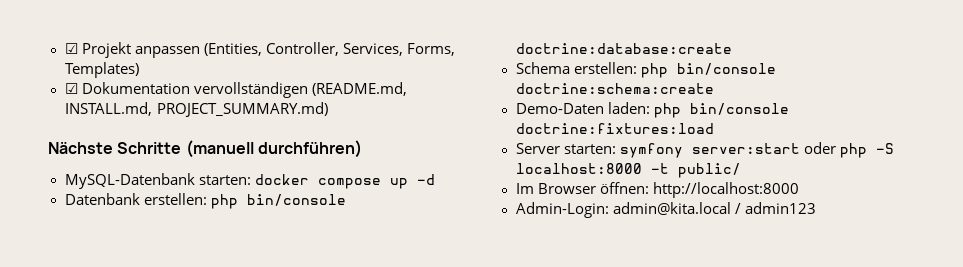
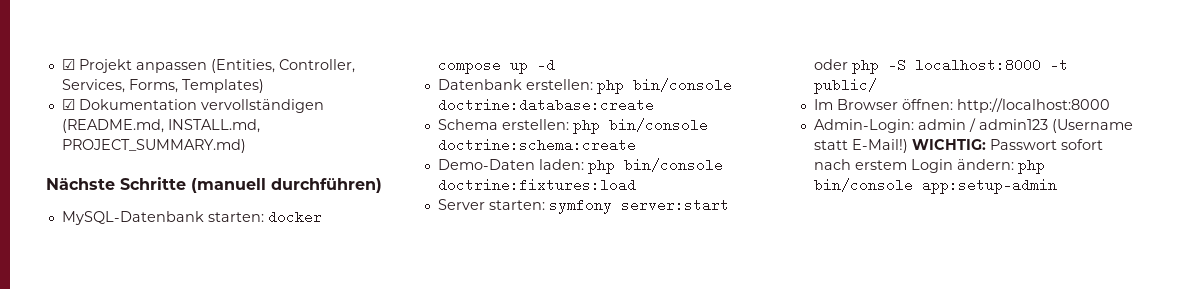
- Admin-Login: admin@kita.local / admin123
+ Admin-Login: admin / admin123 (Username statt E-Mail!) WICHTIG: Passwort sofort nach erstem Login ändern: php bin/console app:setup-admin

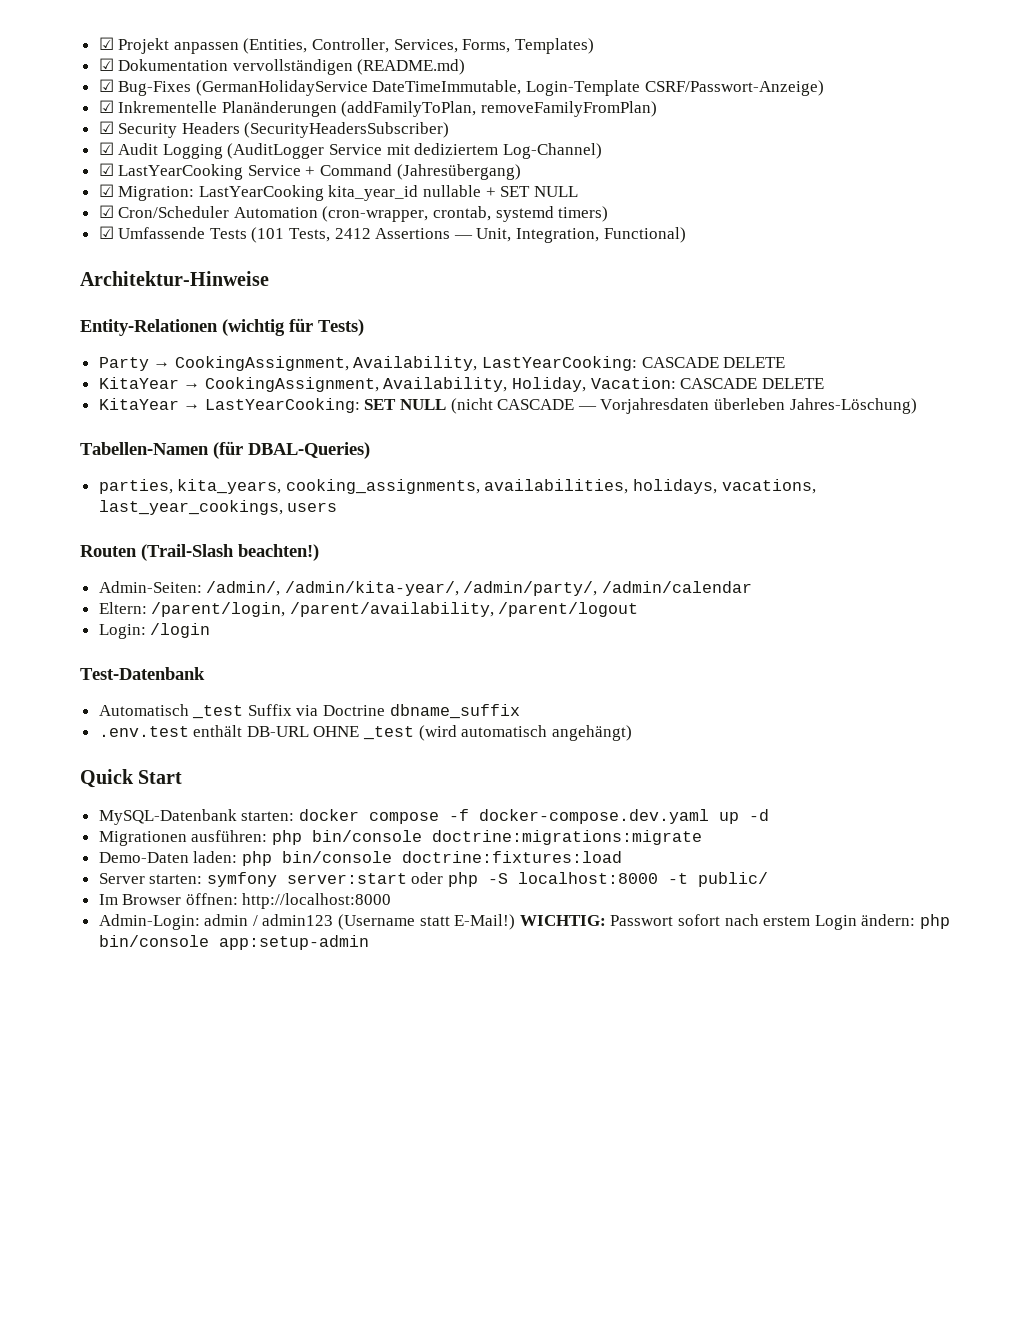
- ☑ Dokumentation vervollständigen (README.md, INSTALL.md, PROJECT_SUMMARY.md)
- Nächste Schritte (manuell durchführen)
+ ☑ Dokumentation vervollständigen (README.md)
+ ☑ Bug-Fixes (GermanHolidayService DateTimeImmutable, Login-Template CSRF/Passwort-Anzeige)
+ ☑ Inkrementelle Planänderungen (addFamilyToPlan, removeFamilyFromPlan)
+ ☑ Security Headers (SecurityHeadersSubscriber)
+ ☑ Audit Logging (AuditLogger Service mit dediziertem Log-Channel)
+ ☑ LastYearCooking Service + Command (Jahresübergang)
+ ☑ Migration: LastYearCooking kita_year_id nullable + SET NULL
+ ☑ Cron/Scheduler Automation (cron-wrapper, crontab, systemd timers)
+ ☑ Umfassende Tests (101 Tests, 2412 Assertions — Unit, Integration, Functional)
+ Architektur-Hinweise
+ Entity-Relationen (wichtig für Tests)
+ Party → CookingAssignment, Availability, LastYearCooking: CASCADE DELETE
+ KitaYear → CookingAssignment, Availability, Holiday, Vacation: CASCADE DELETE
+ KitaYear → LastYearCooking: SET NULL (nicht CASCADE — Vorjahresdaten überleben Jahres-Löschung)
+ Tabellen-Namen (für DBAL-Queries)
+ parties, kita_years, cooking_assignments, availabilities, holidays, vacations, last_year_cookings, users
+ Routen (Trail-Slash beachten!)
+ Admin-Seiten: /admin/, /admin/kita-year/, /admin/party/, /admin/calendar
+ Eltern: /parent/login, /parent/availability, /parent/logout
+ Login: /login
+ Test-Datenbank
+ Automatisch _test Suffix via Doctrine dbname_suffix
+ .env.test enthält DB-URL OHNE _test (wird automatisch angehängt)
+ Quick Start
- MySQL-Datenbank starten: docker compose up -d
+ MySQL-Datenbank starten: docker compose -f docker-compose.dev.yaml up -d
- Datenbank erstellen: php bin/console doctrine:database:create
- Schema erstellen: php bin/console doctrine:schema:create
+ Migrationen ausführen: php bin/console doctrine:migrations:migrate

